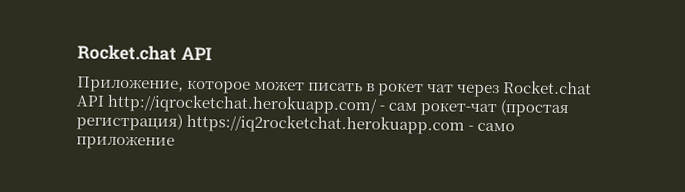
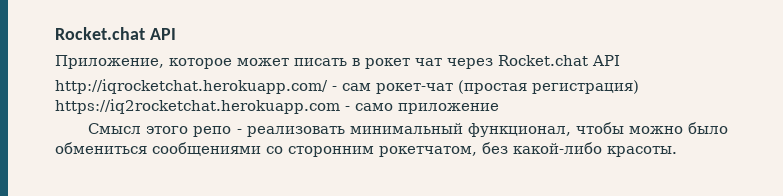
- Приложение, которое может писать в рокет чат через Rocket.chat API http://iqrocketchat.herokuapp.com/ - сам рокет-чат (простая регистрация) https://iq2rocketchat.herokuapp.com - само приложение
+ Приложение, которое может писать в рокет чат через Rocket.chat API
+ http://iqrocketchat.herokuapp.com/ - сам рокет-чат (простая регистрация) https://iq2rocketchat.herokuapp.com - само приложение
+ Смысл этого репо - реализовать минимальный функционал, чтобы можно было обмениться сообщениями со сторонним рокетчатом, без какой-либо красоты.

